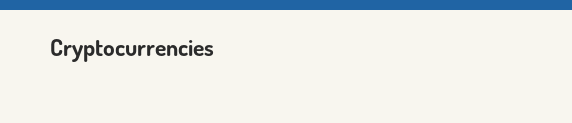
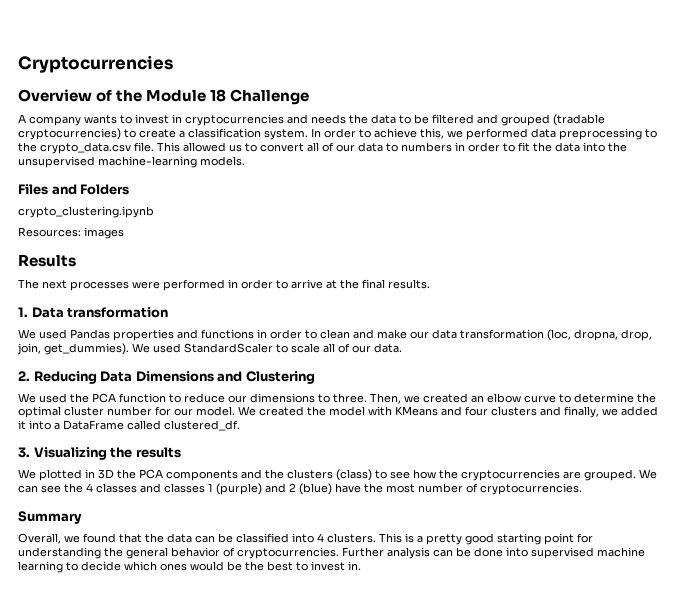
+ Overview of the Module 18 Challenge
+ A company wants to invest in cryptocurrencies and needs the data to be filtered and grouped (tradable cryptocurrencies) to create a classification system. In order to achieve this, we performed data preprocessing to the crypto_data.csv file. This allowed us to convert all of our data to numbers in order to fit the data into the unsupervised machine-learning models.
+ Files and Folders
+ crypto_clustering.ipynb
+ Resources: images
+ Results
+ The next processes were performed in order to arrive at the final results.
+ 1. Data transformation
+ We used Pandas properties and functions in order to clean and make our data transformation (loc, dropna, drop, join, get_dummies). We used StandardScaler to scale all of our data.
+ 2. Reducing Data Dimensions and Clustering
+ We used the PCA function to reduce our dimensions to three. Then, we created an elbow curve to determine the optimal cluster number for our model. We created the model with KMeans and four clusters and finally, we added it into a DataFrame called clustered_df.
+ 3. Visualizing the results
+ We plotted in 3D the PCA components and the clusters (class) to see how the cryptocurrencies are grouped. We can see the 4 classes and classes 1 (purple) and 2 (blue) have the most number of cryptocurrencies.
+ Summary
+ Overall, we found that the data can be classified into 4 clusters. This is a pretty good starting point for understanding the general behavior of cryptocurrencies. Further analysis can be done into supervised machine learning to decide which ones would be the best to invest in.

